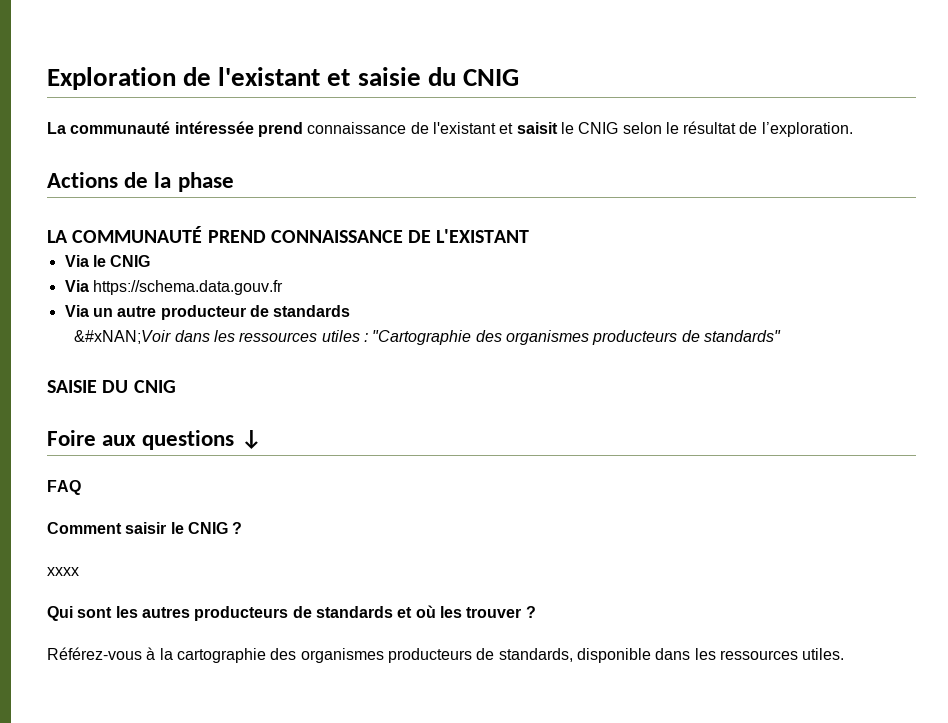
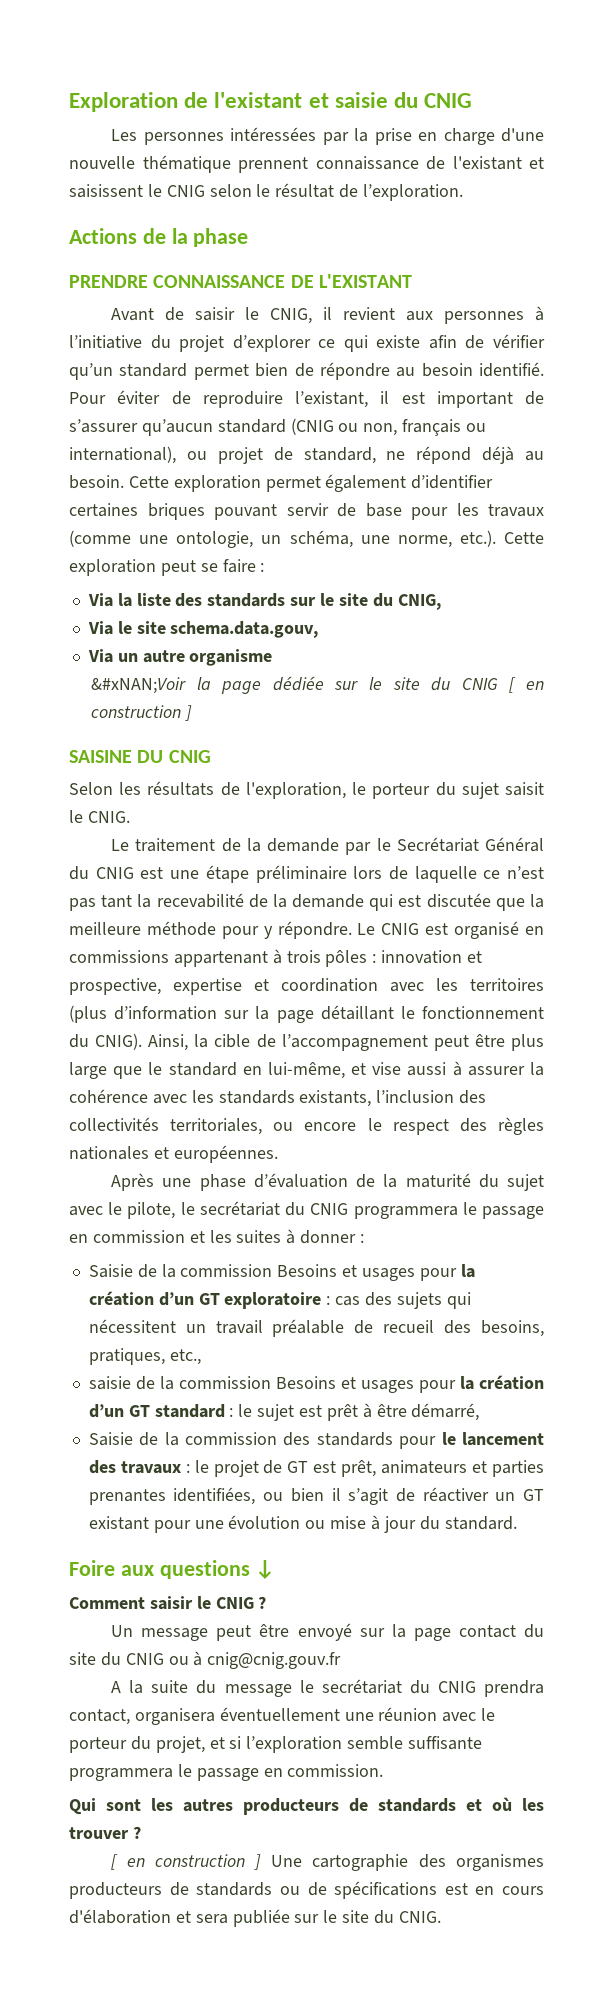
- La communauté intéressée prend connaissance de l'existant et saisit le CNIG selon le résultat de l’exploration.
+ Les personnes intéressées par la prise en charge d'une nouvelle thématique prennent connaissance de l'existant et saisissent le CNIG selon le résultat de l’exploration.
- LA COMMUNAUTÉ PREND CONNAISSANCE DE L'EXISTANT
+ PRENDRE CONNAISSANCE DE L'EXISTANT
+ Avant de saisir le CNIG, il revient aux personnes à l’initiative du projet d’explorer ce qui existe afin de vérifier qu’un standard permet bien de répondre au besoin identifié. Pour éviter de reproduire l’existant, il est important de s’assurer qu’aucun standard (CNIG ou non, français ou international), ou projet de standard, ne répond déjà au besoin. Cette exploration permet également d’identifier certaines briques pouvant servir de base pour les travaux (comme une ontologie, un schéma, une norme, etc.). Cette exploration peut se faire :
+ Via la liste des standards sur le site du CNIG,
- Via le CNIG
- Via https://schema.data.gouv.fr
+ Via le site schema.data.gouv,
- Via un autre producteur de standards
- &#xNAN;Voir dans les ressources utiles : "Cartographie des organismes producteurs de standards"
- SAISIE DU CNIG
+ Via un autre organisme
+ &#xNAN;Voir la page dédiée sur le site du CNIG [ en construction ]
+ SAISINE DU CNIG
+ Selon les résultats de l'exploration, le porteur du sujet saisit le CNIG.
+ Le traitement de la demande par le Secrétariat Général du CNIG est une étape préliminaire lors de laquelle ce n’est pas tant la recevabilité de la demande qui est discutée que la meilleure méthode pour y répondre. Le CNIG est organisé en commissions appartenant à trois pôles : innovation et prospective, expertise et coordination avec les territoires (plus d’information sur la page détaillant le fonctionnement du CNIG). Ainsi, la cible de l’accompagnement peut être plus large que le standard en lui-même, et vise aussi à assurer la cohérence avec les standards existants, l’inclusion des collectivités territoriales, ou encore le respect des règles nationales et européennes.
+ Après une phase d’évaluation de la maturité du sujet avec le pilote, le secrétariat du CNIG programmera le passage en commission et les suites à donner :
+ Saisie de la commission Besoins et usages pour la création d’un GT exploratoire : cas des sujets qui nécessitent un travail préalable de recueil des besoins, pratiques, etc.,
+ saisie de la commission Besoins et usages pour la création d’un GT standard : le sujet est prêt à être démarré,
+ Saisie de la commission des standards pour le lancement des travaux : le projet de GT est prêt, animateurs et parties prenantes identifiées, ou bien il s’agit de réactiver un GT existant pour une évolution ou mise à jour du standard.
- FAQ
- xxxx
+ Un message peut être envoyé sur la page contact du site du CNIG ou à cnig@cnig.gouv.fr
+ A la suite du message le secrétariat du CNIG prendra contact, organisera éventuellement une réunion avec le porteur du projet, et si l’exploration semble suffisante programmera le passage en commission.
- Référez-vous à la cartographie des organismes producteurs de standards, disponible dans les ressources utiles.
+ [ en construction ] Une cartographie des organismes producteurs de standards ou de spécifications est en cours d'élaboration et sera publiée sur le site du CNIG.

